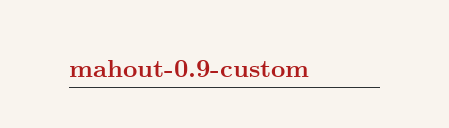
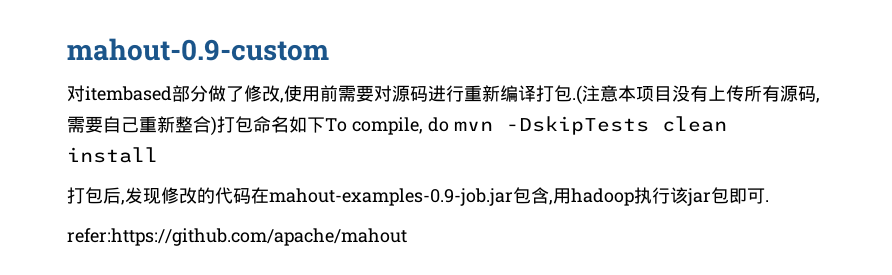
+ 对itembased部分做了修改,使用前需要对源码进行重新编译打包.(注意本项目没有上传所有源码,需要自己重新整合)打包命名如下To compile, do mvn -DskipTests clean install
+ 打包后,发现修改的代码在mahout-examples-0.9-job.jar包含,用hadoop执行该jar包即可.
+ refer:https://github.com/apache/mahout

